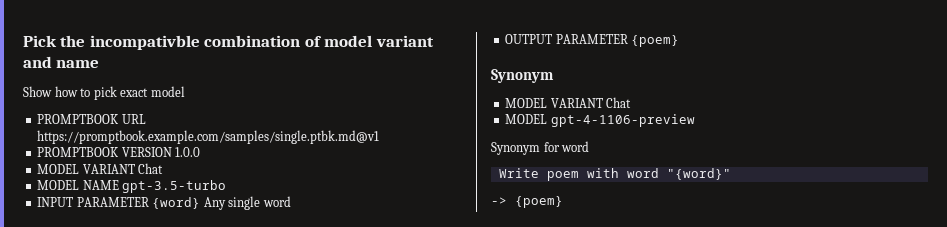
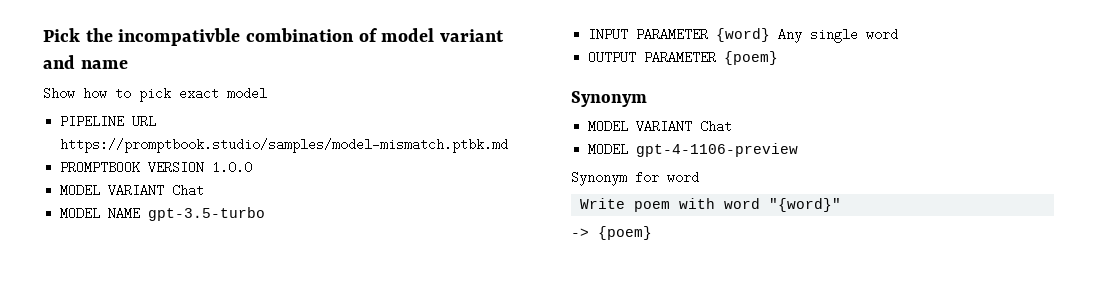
- PROMPTBOOK URL https://promptbook.example.com/samples/single.ptbk.md@v1
+ PIPELINE URL https://promptbook.studio/samples/model-mismatch.ptbk.md

